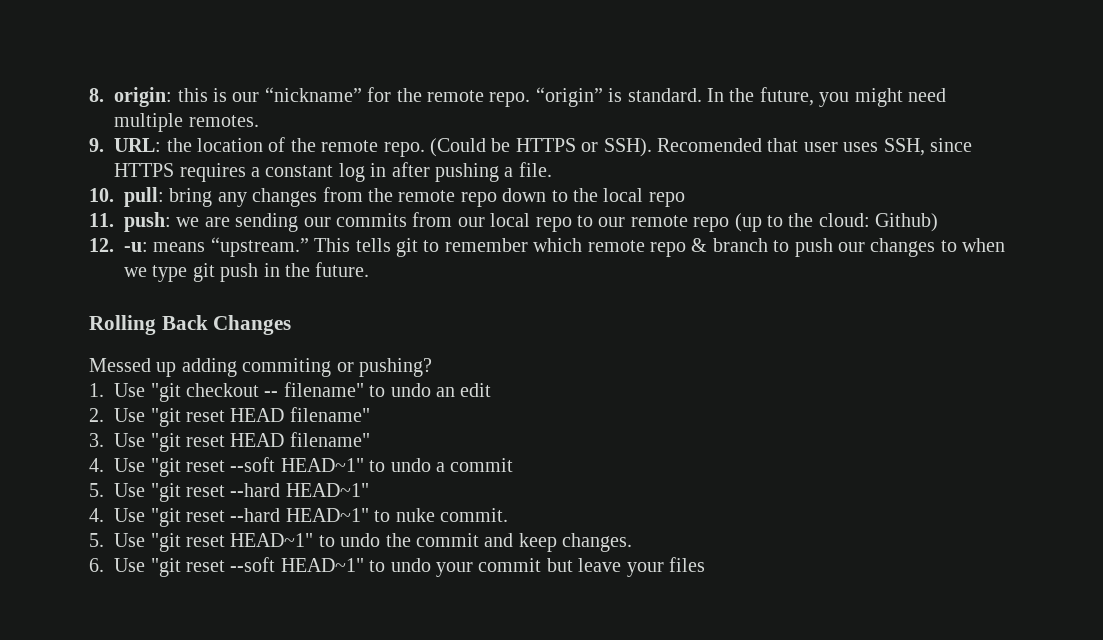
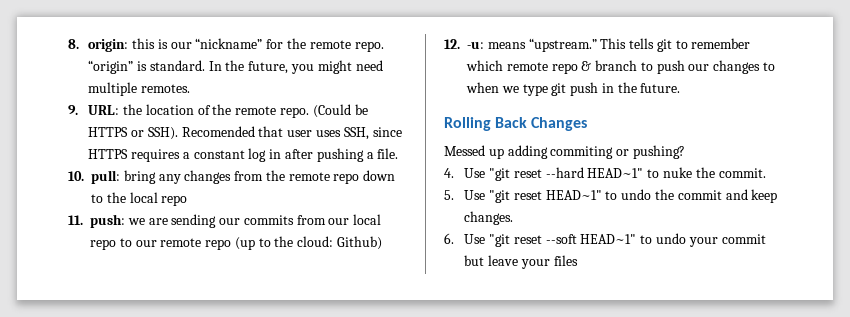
- 1. Use "git checkout -- filename" to undo an edit
- 2. Use "git reset HEAD filename"
- 3. Use "git reset HEAD filename"
- 4. Use "git reset --soft HEAD~1" to undo a commit
- 5. Use "git reset --hard HEAD~1"
- 4. Use "git reset --hard HEAD~1" to nuke commit.
+ 4. Use "git reset --hard HEAD~1" to nuke the commit.

